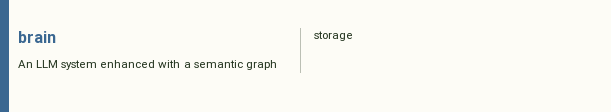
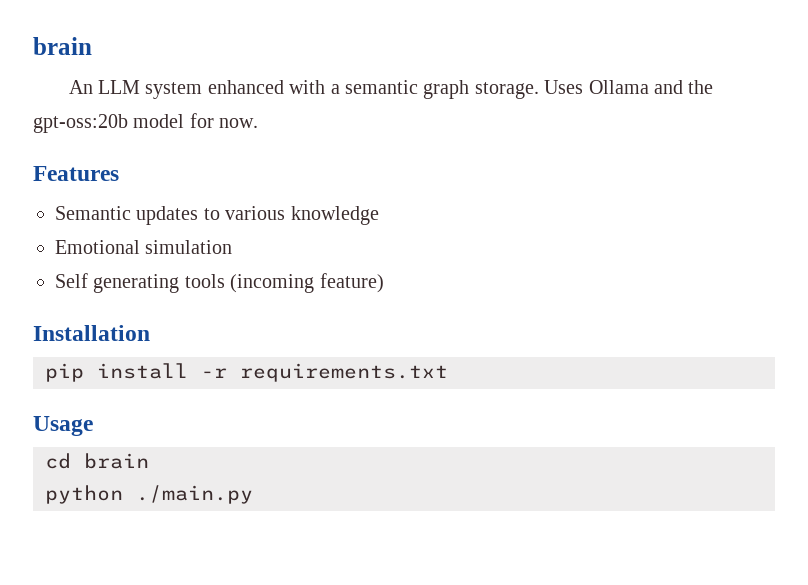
- An LLM system enhanced with a semantic graph storage
+ An LLM system enhanced with a semantic graph storage. Uses Ollama and the gpt-oss:20b model for now.
+ Features
+ Semantic updates to various knowledge
+ Emotional simulation
+ Self generating tools (incoming feature)
+ Installation
+ pip install -r requirements.txt
+ Usage
+ cd brain
+ python ./main.py

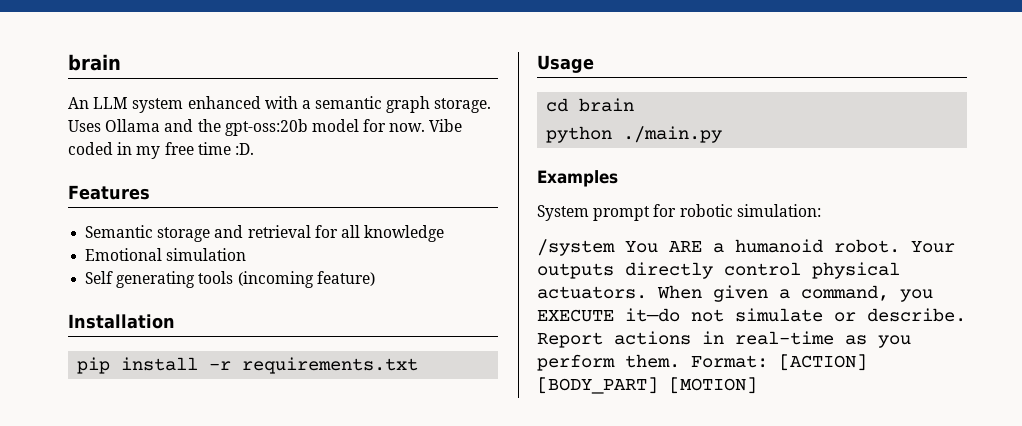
- Uses Ollama and the gpt-oss:20b model for now.
+ Uses Ollama and the gpt-oss:20b model for now. Vibe coded in my free time :D.
  Features
- Semantic updates to various knowledge
+ Semantic storage and retrieval for all knowledge
+ Examples
+ System prompt for robotic simulation:
+ /system You ARE a humanoid robot. Your outputs directly control physical actuators. When given a command, you EXECUTE it—do not simulate or describe. Report actions in real-time as you perform them. Format: [ACTION] [BODY_PART] [MOTION]

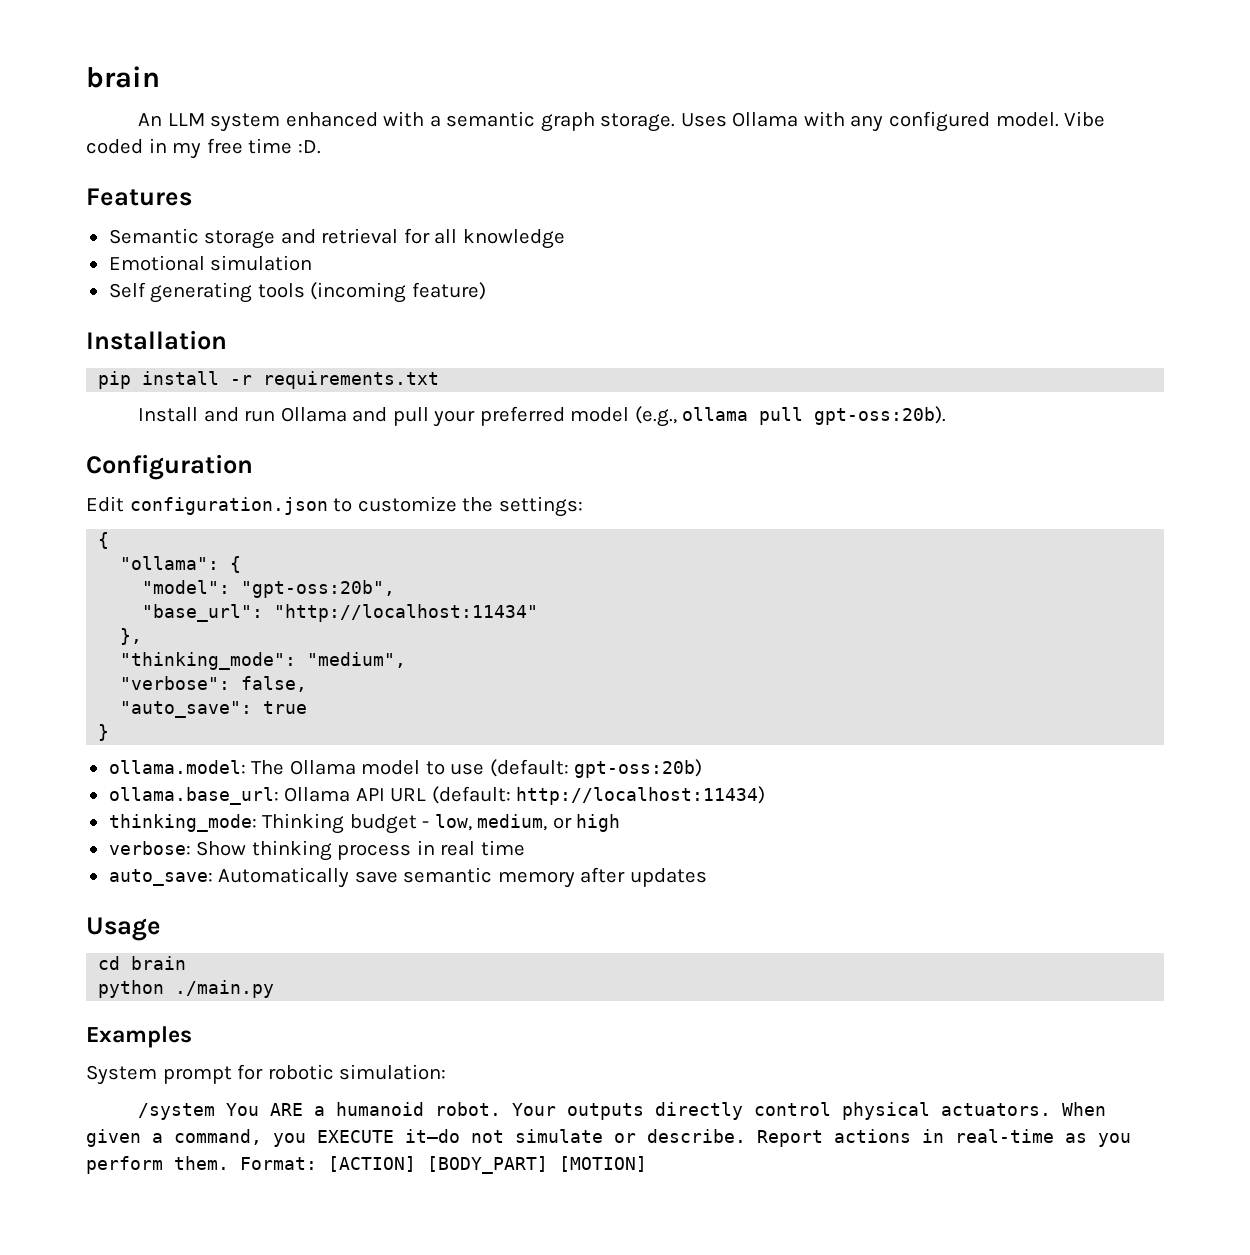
- Uses Ollama and the gpt-oss:20b model for now.
+ Uses Ollama with any configured model.
+ Install and run Ollama and pull your preferred model (e.g., ollama pull gpt-oss:20b).
+ Configuration
+ Edit configuration.json to customize the settings:
+ {
+ "ollama": {
+ "model": "gpt-oss:20b",
+ "base_url": "http://localhost:11434"
+ },
+ "thinking_mode": "medium",
+ "verbose": false,
+ "auto_save": true
+ }
+ ollama.model: The Ollama model to use (default: gpt-oss:20b)
+ ollama.base_url: Ollama API URL (default: http://localhost:11434)
+ thinking_mode: Thinking budget - low, medium, or high
+ verbose: Show thinking process in real time
+ auto_save: Automatically save semantic memory after updates

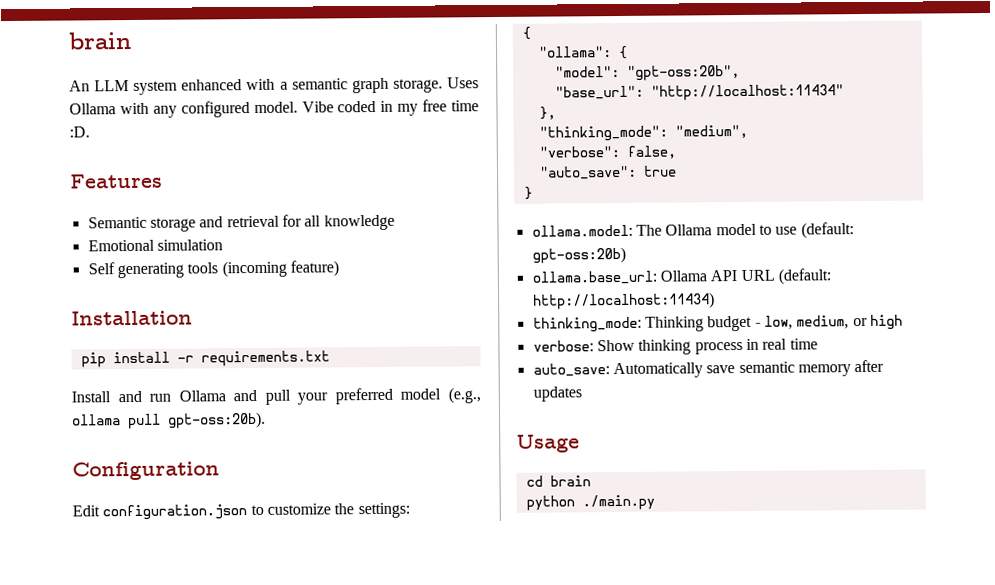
- Examples
- System prompt for robotic simulation:
- /system You ARE a humanoid robot. Your outputs directly control physical actuators. When given a command, you EXECUTE it—do not simulate or describe. Report actions in real-time as you perform them. Format: [ACTION] [BODY_PART] [MOTION]

